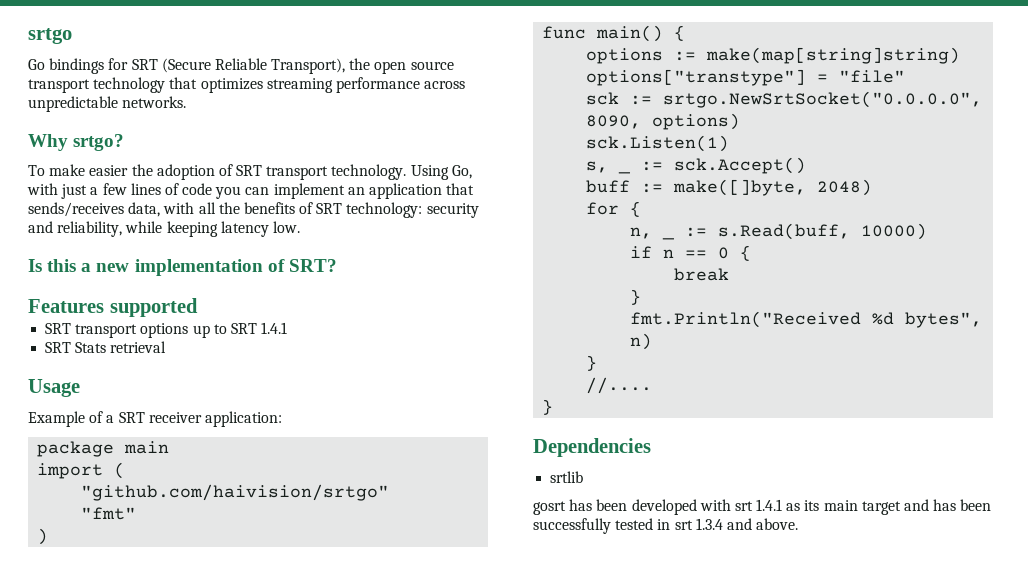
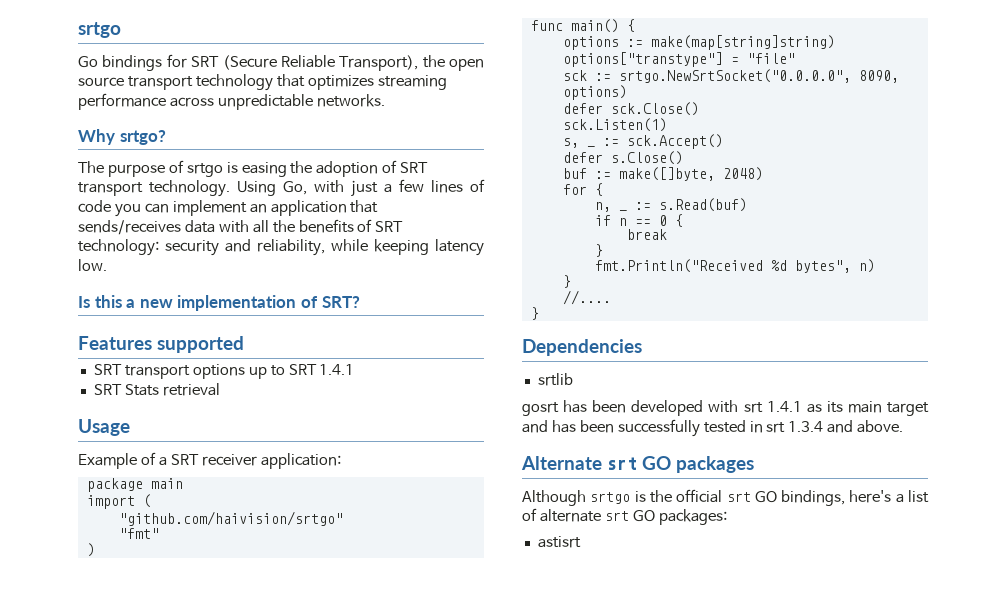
- To make easier the adoption of SRT transport technology.
+ The purpose of srtgo is easing the adoption of SRT transport technology.
- Using Go, with just a few lines of code you can implement an application that sends/receives data, with all the benefits of SRT technology: security and reliability, while keeping latency low.
+ Using Go, with just a few lines of code you can implement an application that sends/receives data with all the benefits of SRT technology: security and reliability, while keeping latency low.
+ defer sck.Close()
- buff := make([]byte, 2048)
+ defer s.Close()
+ buf := make([]byte, 2048)
- n, _ := s.Read(buff, 10000)
+ n, _ := s.Read(buf)
+ Alternate srt GO packages
+ Although srtgo is the official srt GO bindings, here's a list of alternate srt GO packages:
+ astisrt

